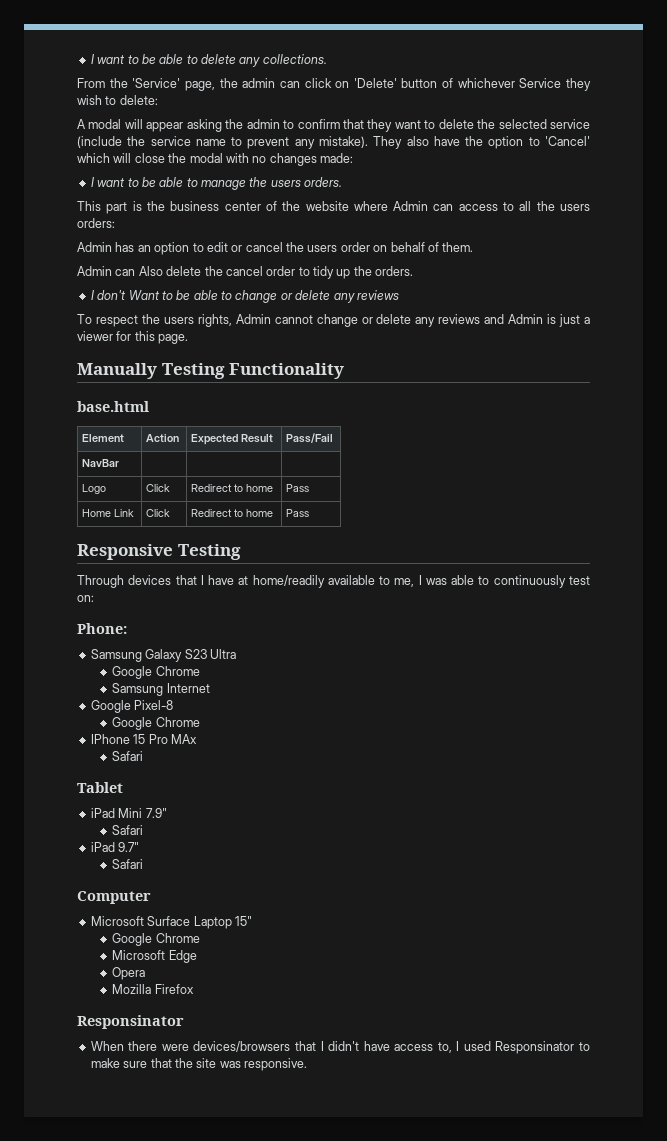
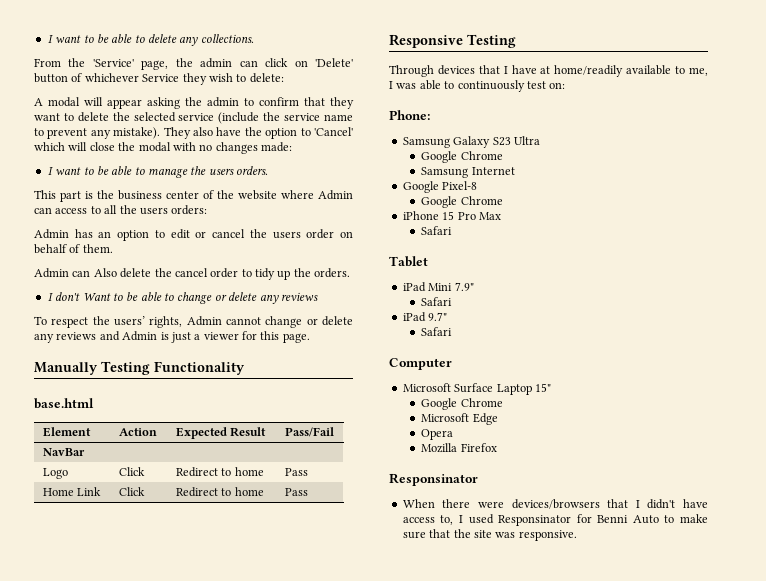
- To respect the users rights, Admin cannot change or delete any reviews and Admin is just a viewer for this page.
+ To respect the users’ rights, Admin cannot change or delete any reviews and Admin is just a viewer for this page.
- IPhone 15 Pro MAx
+ iPhone 15 Pro Max
- When there were devices/browsers that I didn't have access to, I used Responsinator to make sure that the site was responsive.
+ When there were devices/browsers that I didn't have access to, I used Responsinator for Benni Auto to make sure that the site was responsive.

